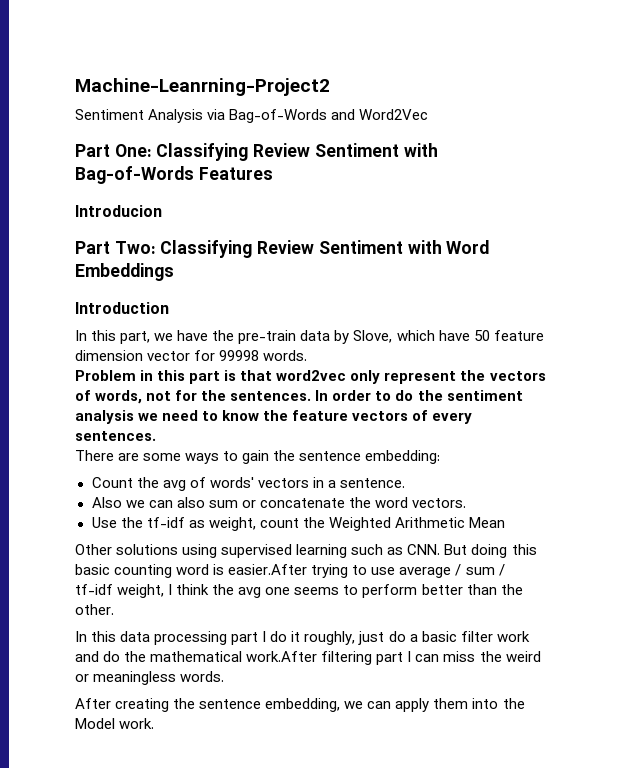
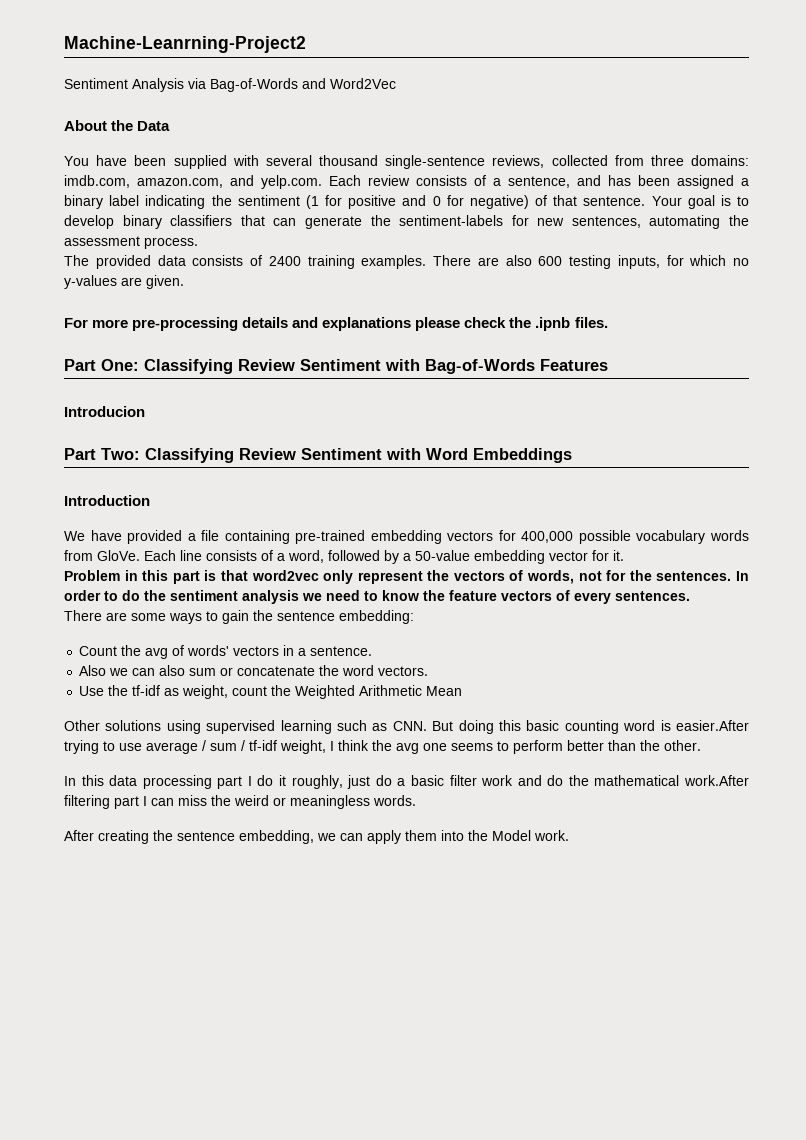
+ About the Data
+ You have been supplied with several thousand single-sentence reviews, collected from three domains: imdb.com, amazon.com, and yelp.com. Each review consists of a sentence, and has been assigned a binary label indicating the sentiment (1 for positive and 0 for negative) of that sentence. Your goal is to develop binary classifiers that can generate the sentiment-labels for new sentences, automating the assessment process.
+ The provided data consists of 2400 training examples. There are also 600 testing inputs, for which no y-values are given.
+ For more pre-processing details and explanations please check the .ipnb files.
- In this part, we have the pre-train data by Slove, which have 50 feature dimension vector for 99998 words.
+ We have provided a file containing pre-trained embedding vectors for 400,000 possible vocabulary words from GloVe. Each line consists of a word, followed by a 50-value embedding vector for it.

